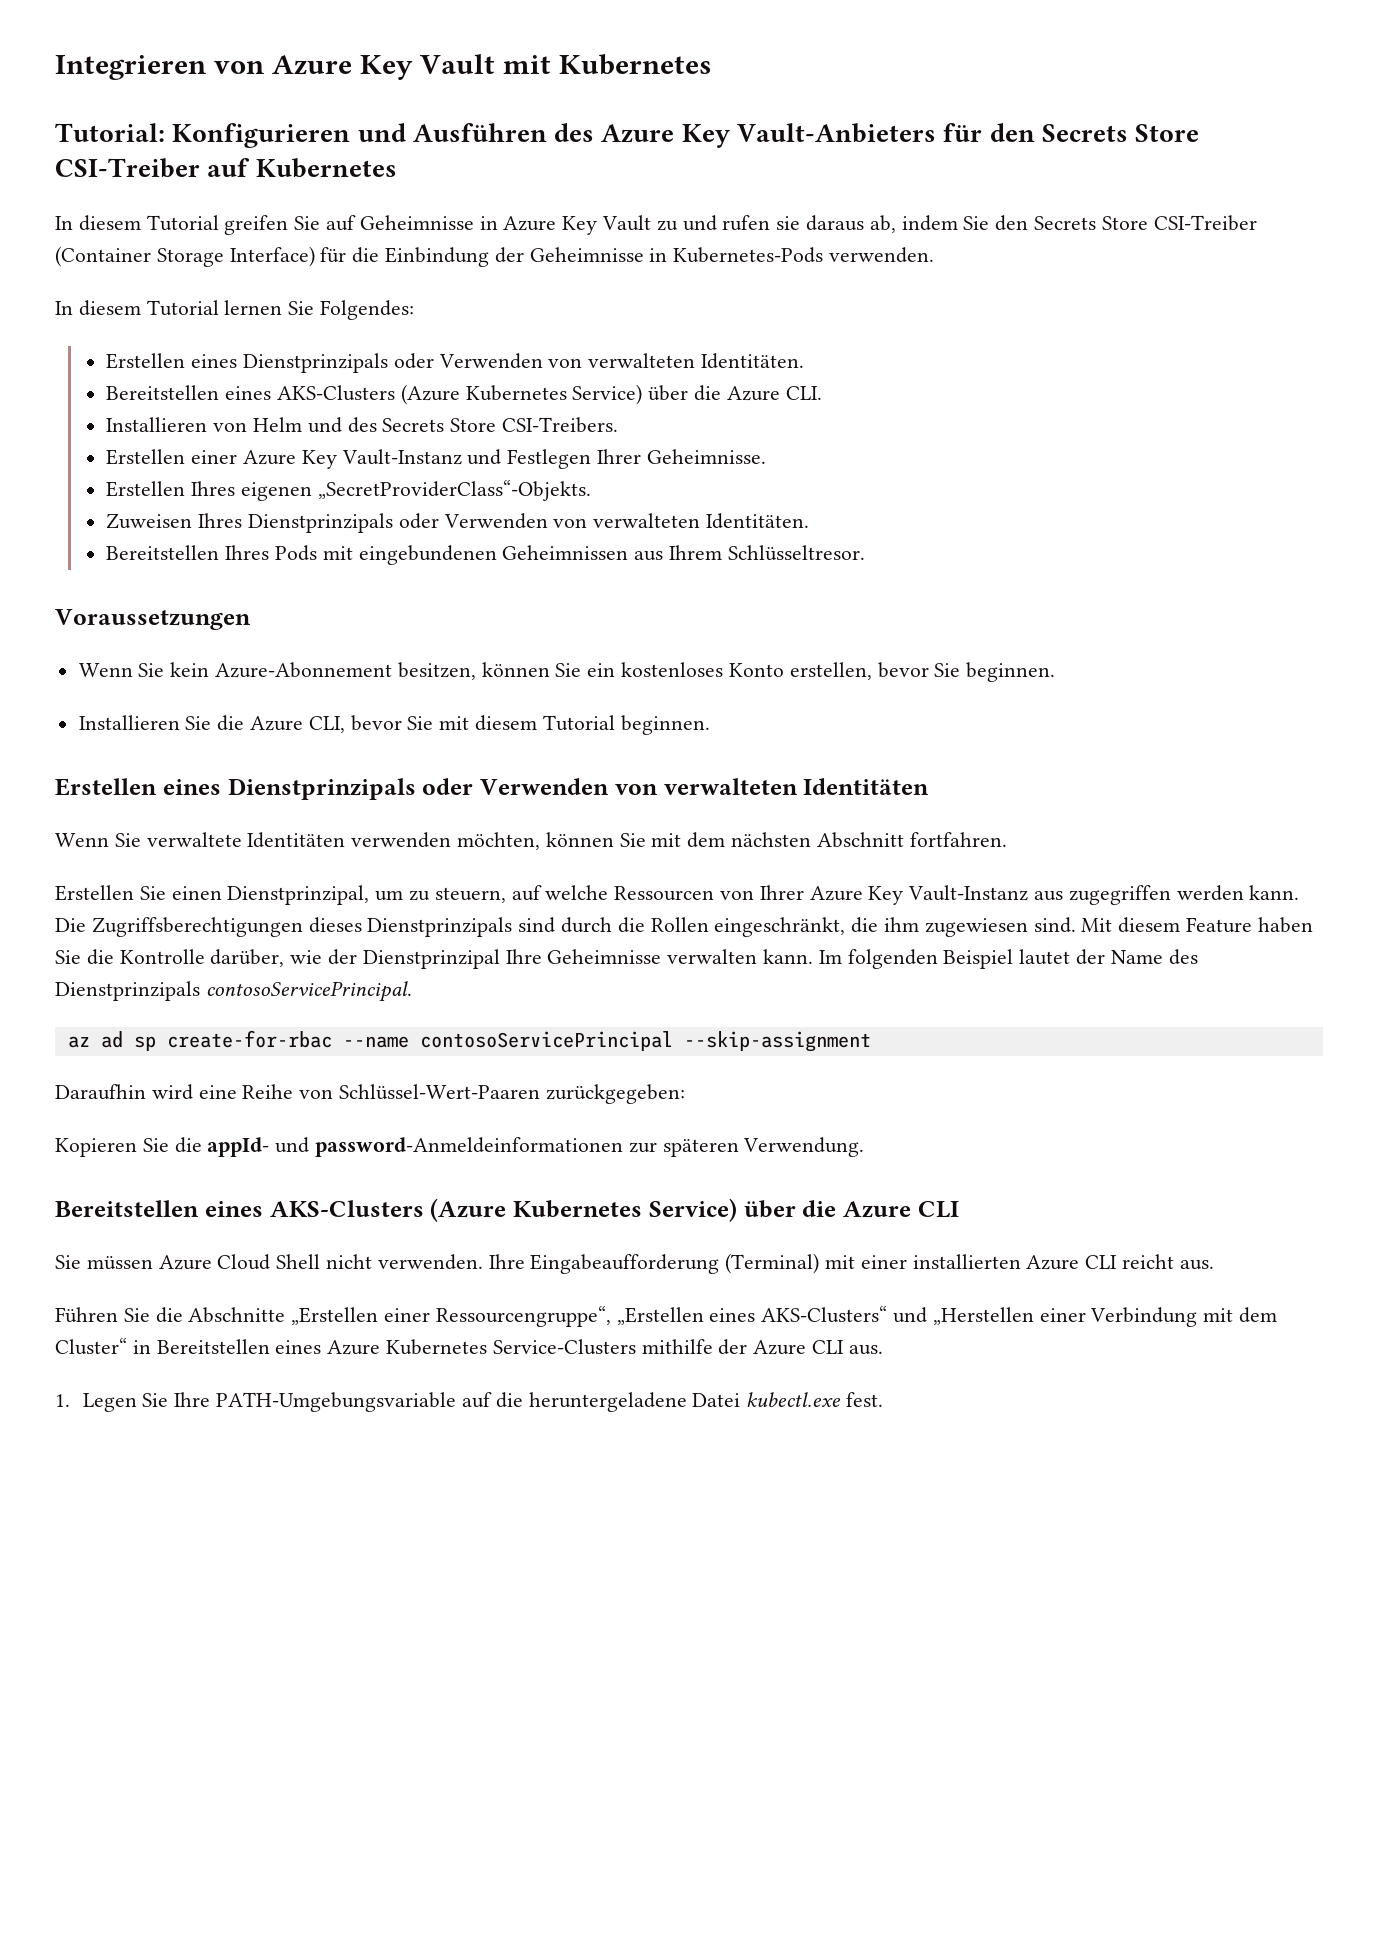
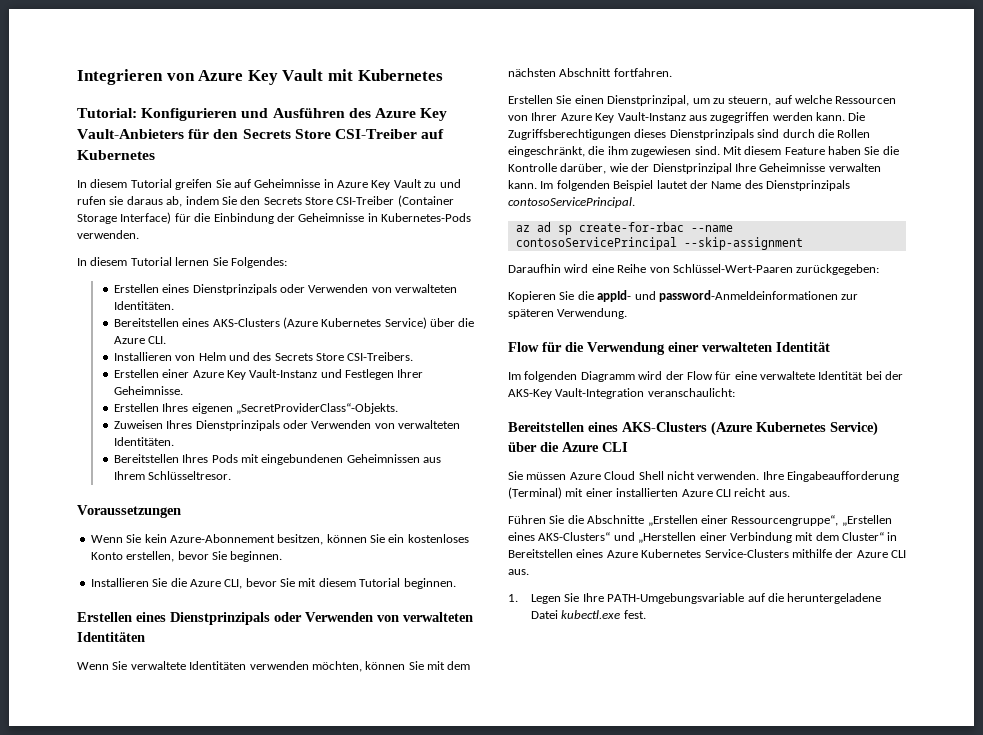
+ Flow für die Verwendung einer verwalteten Identität
+ Im folgenden Diagramm wird der Flow für eine verwaltete Identität bei der AKS-Key Vault-Integration veranschaulicht:

